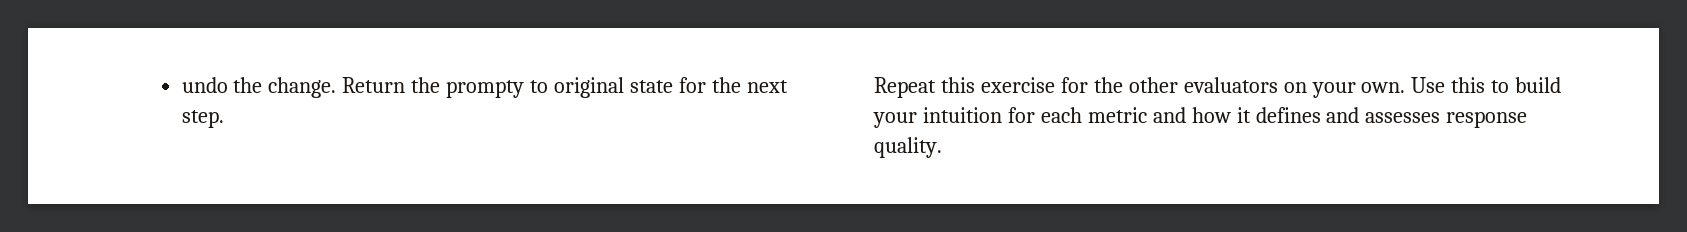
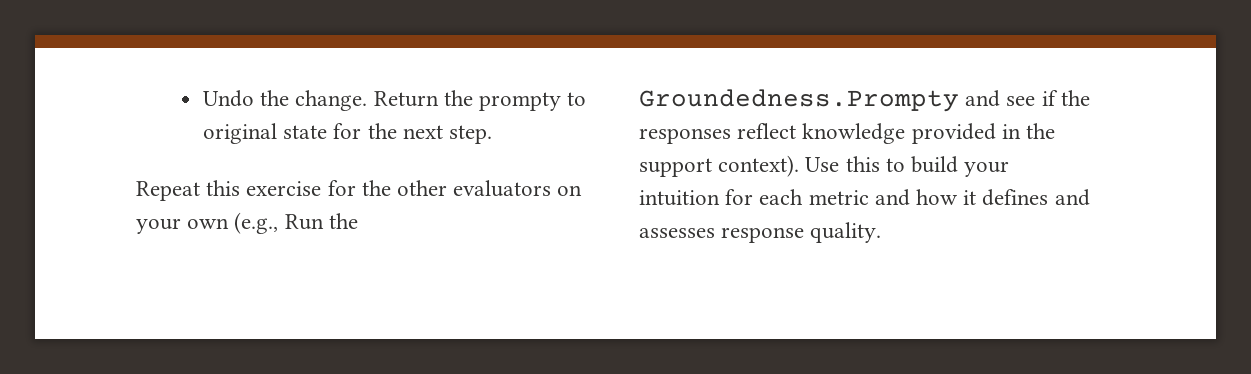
- undo the change.
+ Undo the change.
- Repeat this exercise for the other evaluators on your own.
+ Repeat this exercise for the other evaluators on your own (e.g., Run the Groundedness.Prompty and see if the responses reflect knowledge provided in the support context).

